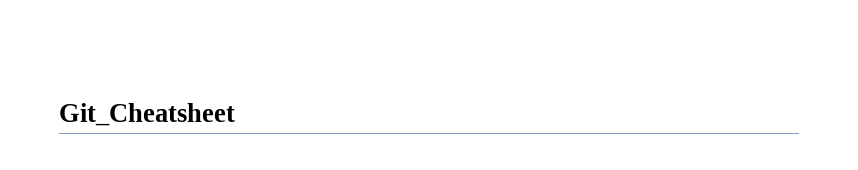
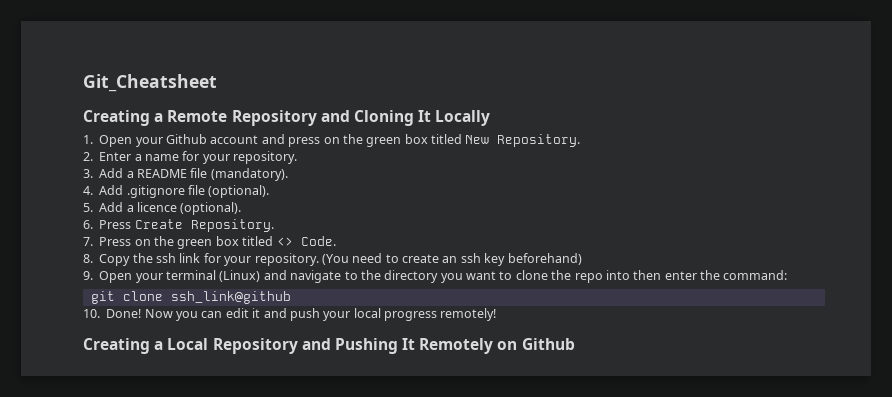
+ Creating a Remote Repository and Cloning It Locally
+ 1. Open your Github account and press on the green box titled New Repository.
+ 2. Enter a name for your repository.
+ 3. Add a README file (mandatory).
+ 4. Add .gitignore file (optional).
+ 5. Add a licence (optional).
+ 6. Press Create Repository.
+ 7. Press on the green box titled <> Code.
+ 8. Copy the ssh link for your repository. (You need to create an ssh key beforehand)
+ 9. Open your terminal (Linux) and navigate to the directory you want to clone the repo into then enter the command:
+ git clone ssh_link@github
+ 10. Done! Now you can edit it and push your local progress remotely!
+ Creating a Local Repository and Pushing It Remotely on Github

